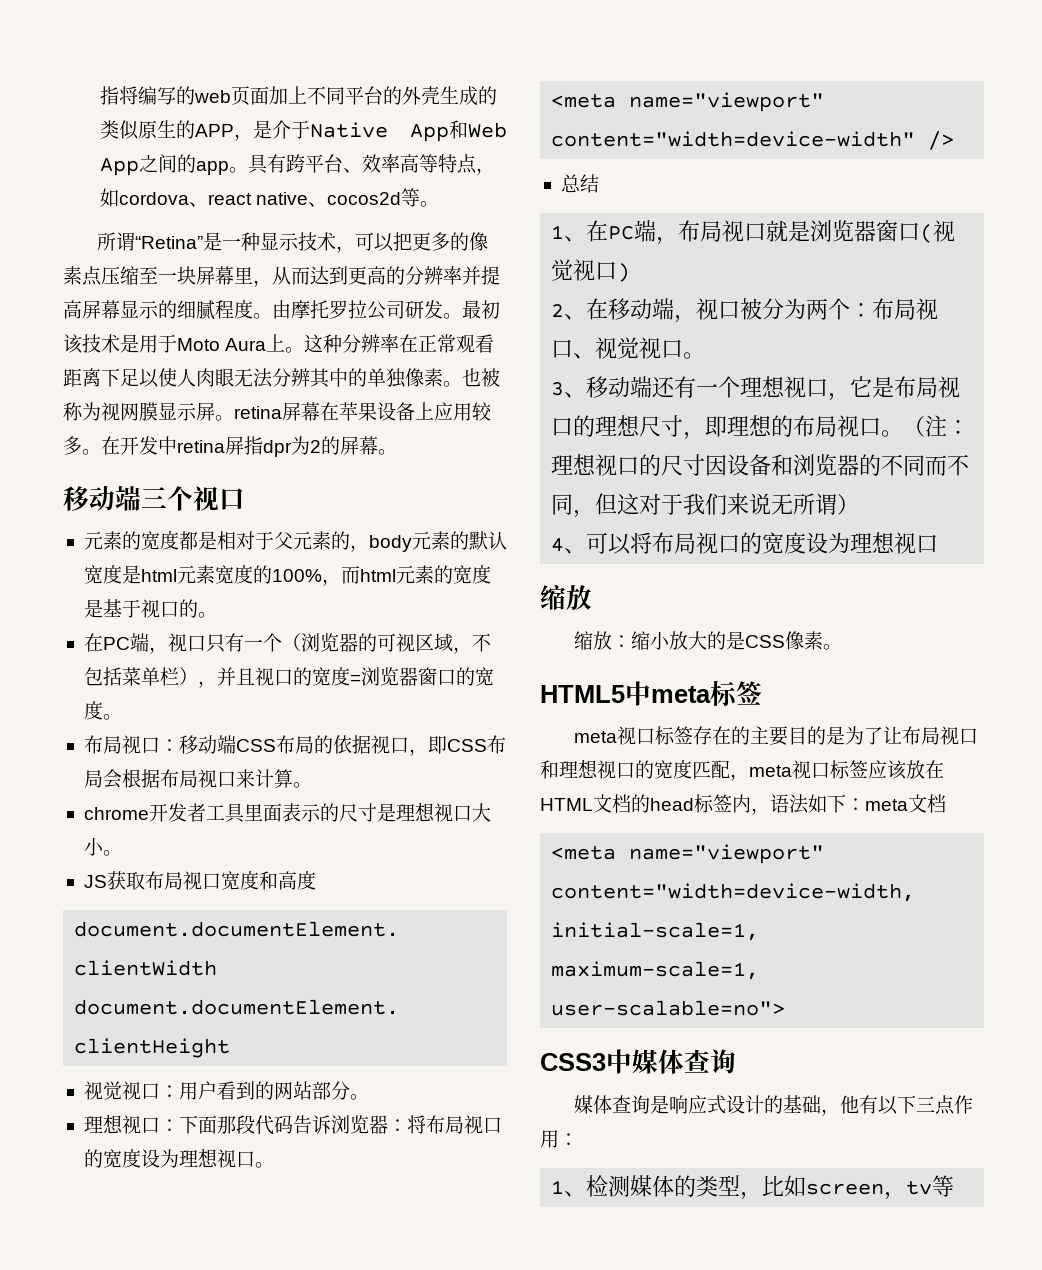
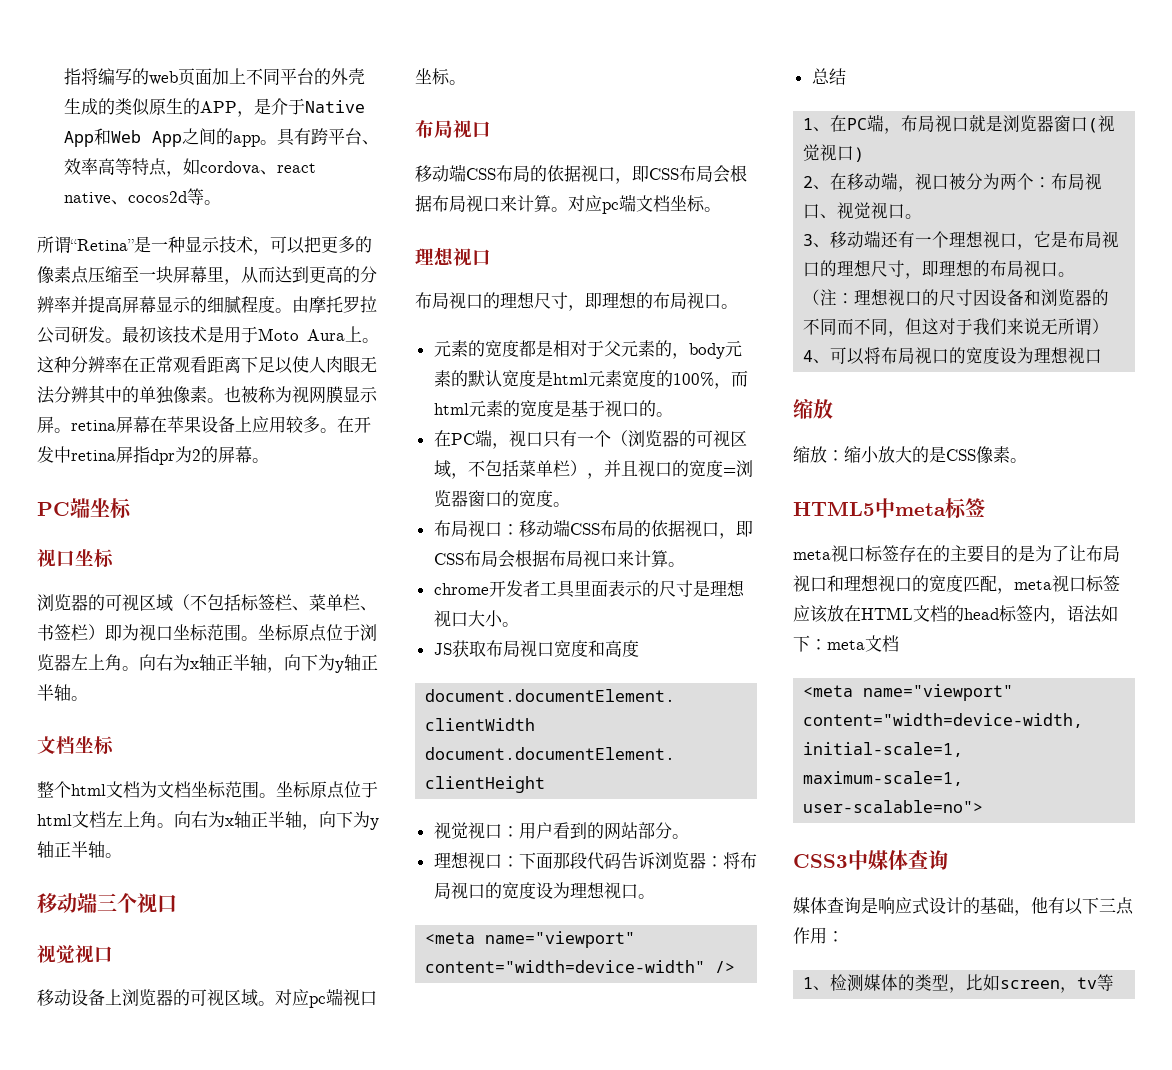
+ PC端坐标
+ 视口坐标
+ 浏览器的可视区域（不包括标签栏、菜单栏、书签栏）即为视口坐标范围。坐标原点位于浏览器左上角。向右为x轴正半轴，向下为y轴正半轴。
+ 文档坐标
+ 整个html文档为文档坐标范围。坐标原点位于html文档左上角。向右为x轴正半轴，向下为y轴正半轴。
  移动端三个视口
+ 视觉视口
+ 移动设备上浏览器的可视区域。对应pc端视口坐标。
+ 布局视口
+ 移动端CSS布局的依据视口，即CSS布局会根据布局视口来计算。对应pc端文档坐标。
+ 理想视口
+ 布局视口的理想尺寸，即理想的布局视口。

